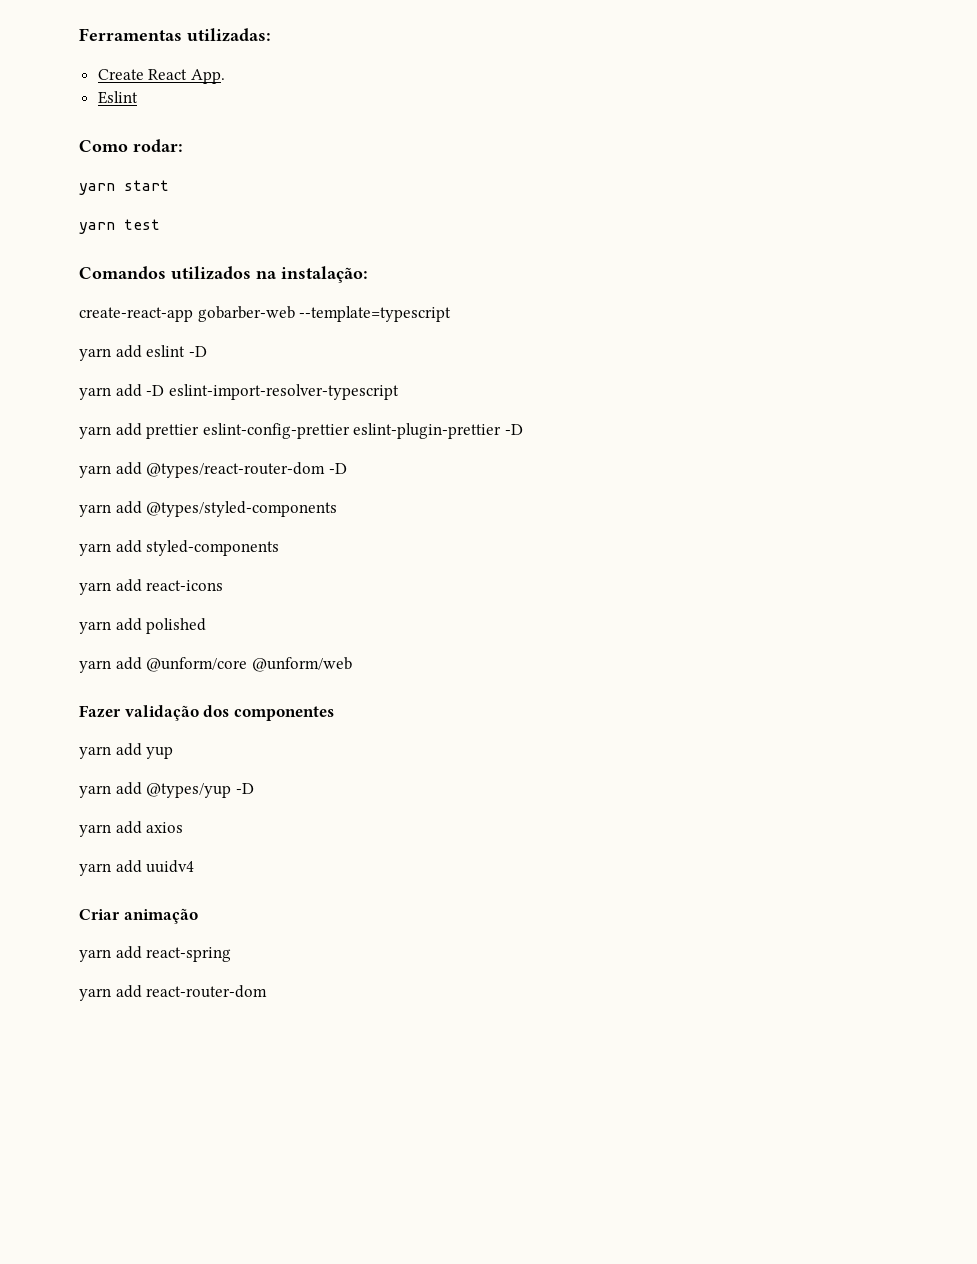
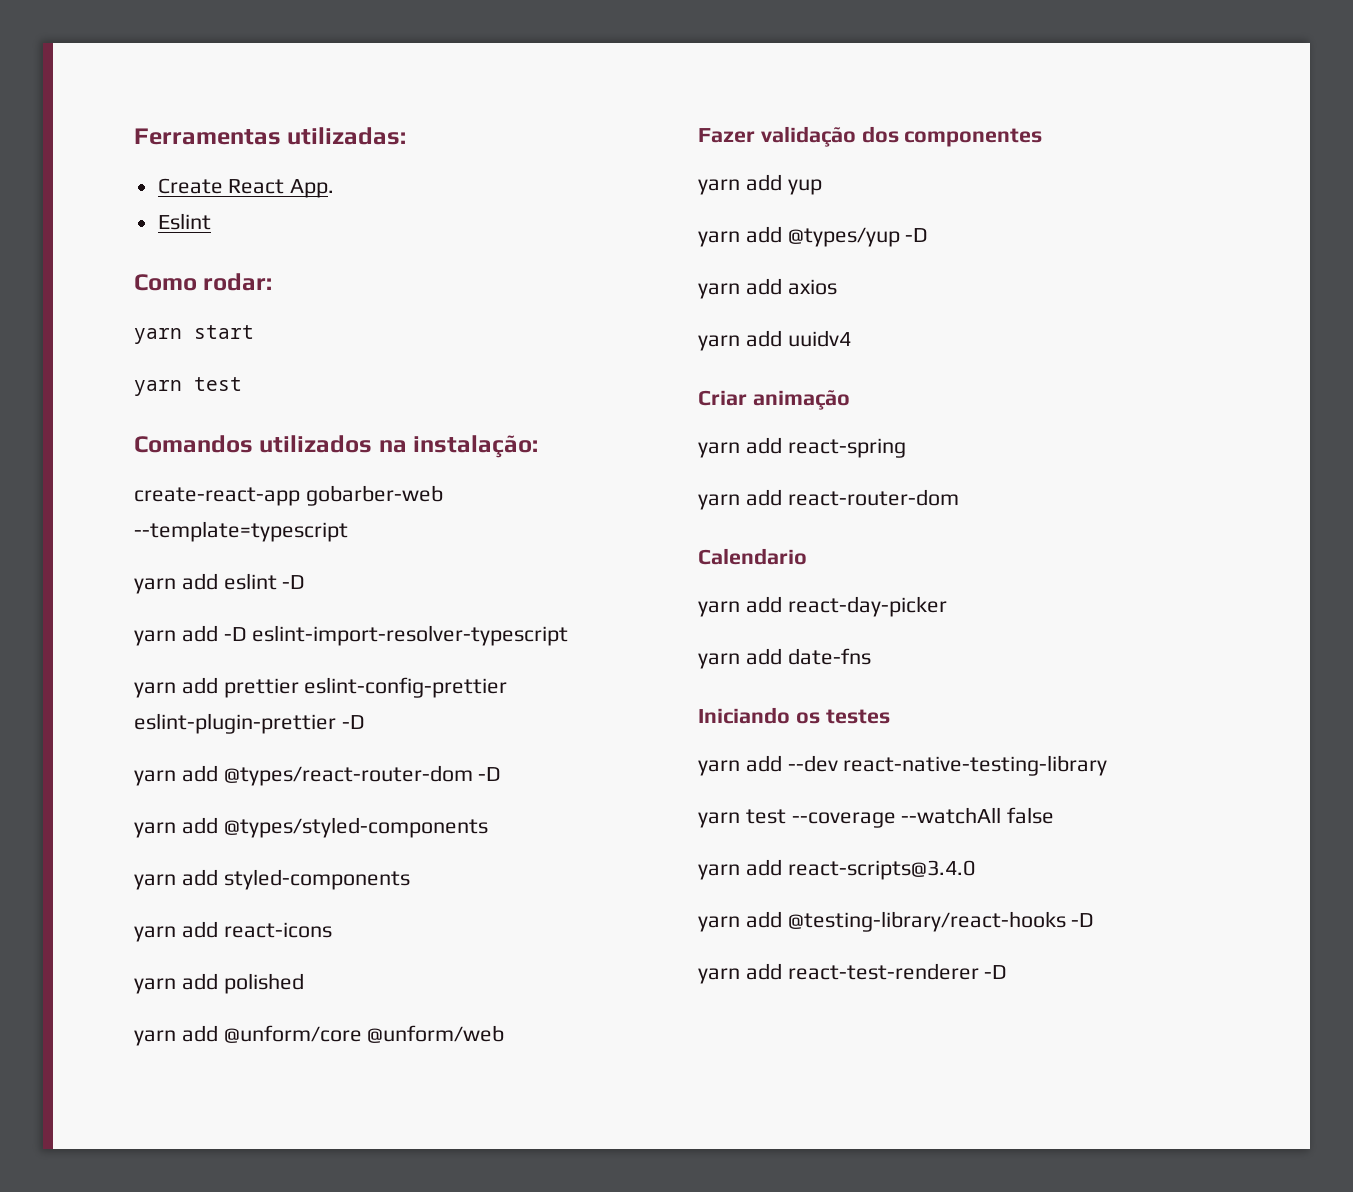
+ Calendario
+ yarn add react-day-picker
+ yarn add date-fns
+ Iniciando os testes
+ yarn add --dev react-native-testing-library
+ yarn test --coverage --watchAll false
+ yarn add react-scripts@3.4.0
+ yarn add @testing-library/react-hooks -D
+ yarn add react-test-renderer -D

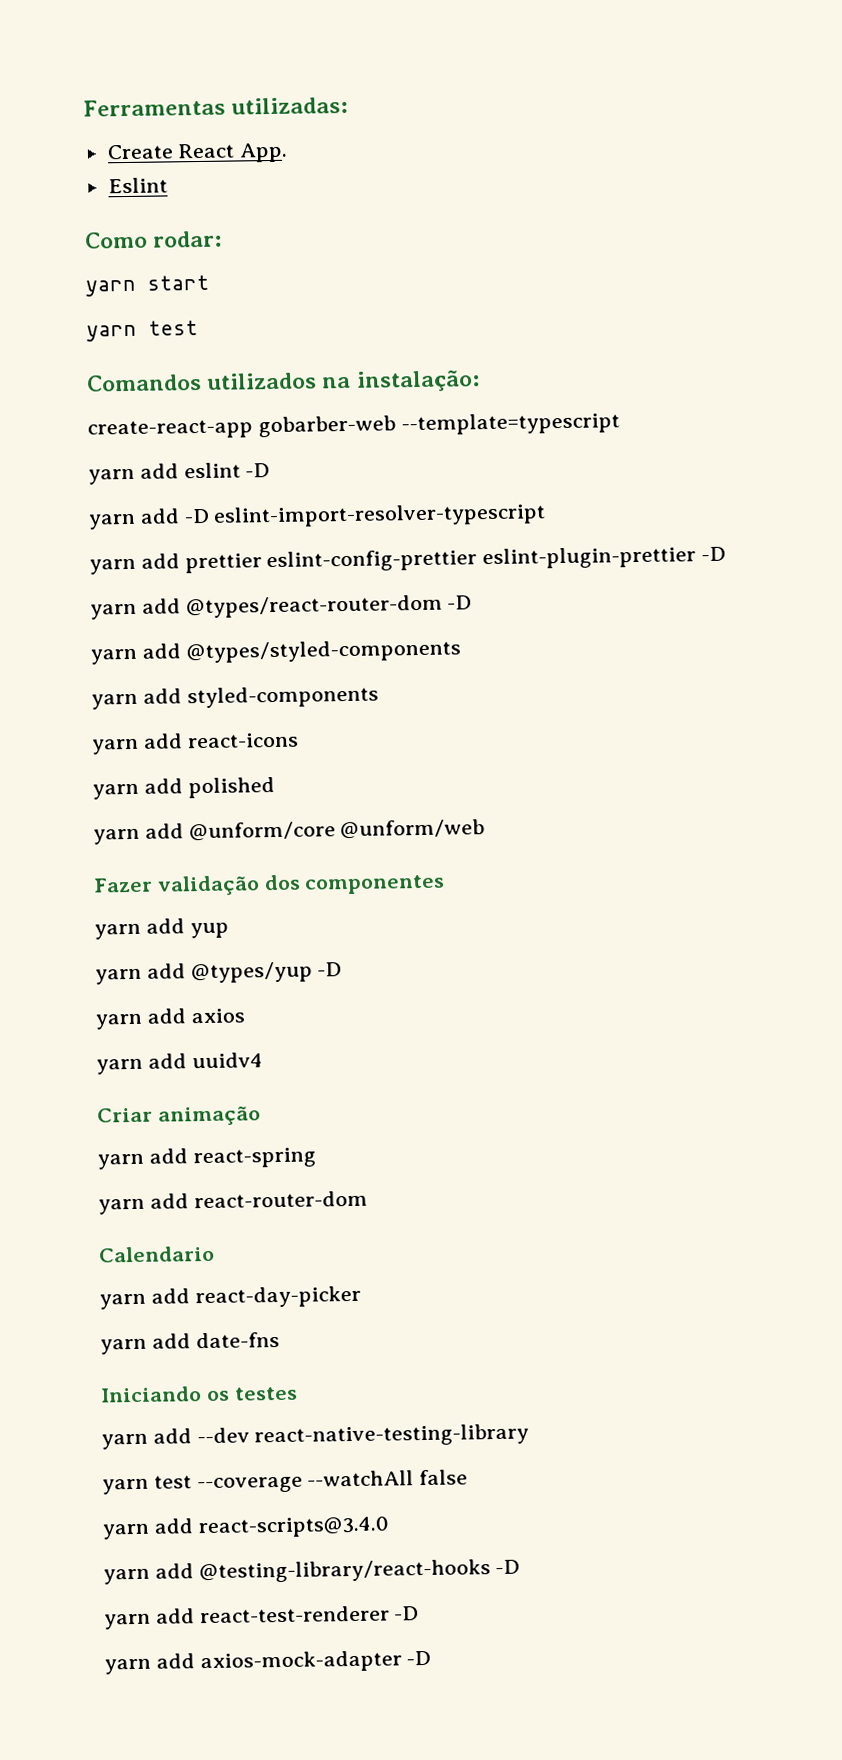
+ yarn add axios-mock-adapter -D

